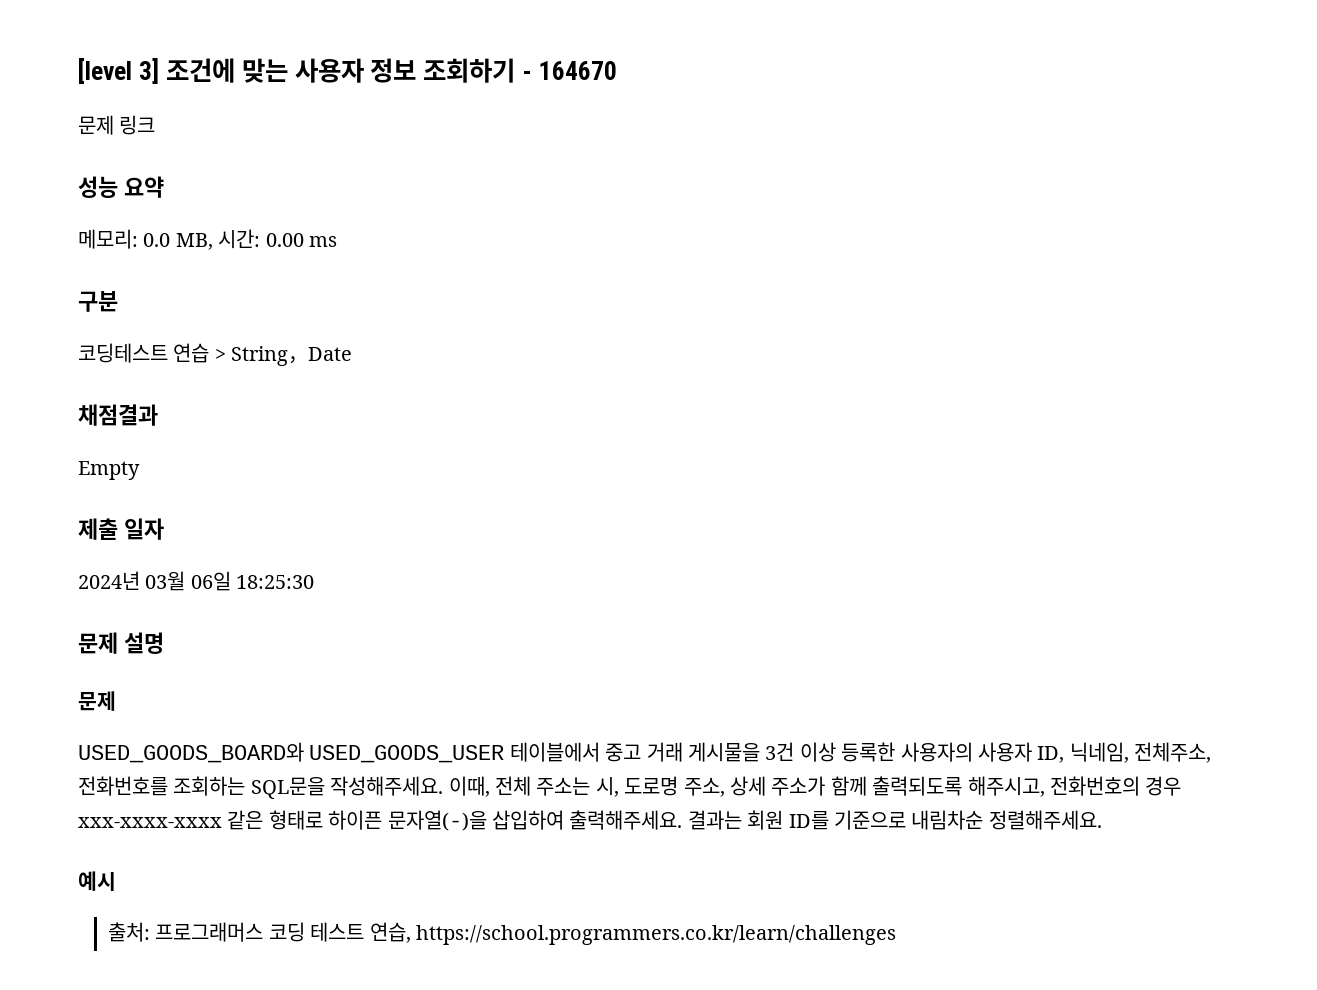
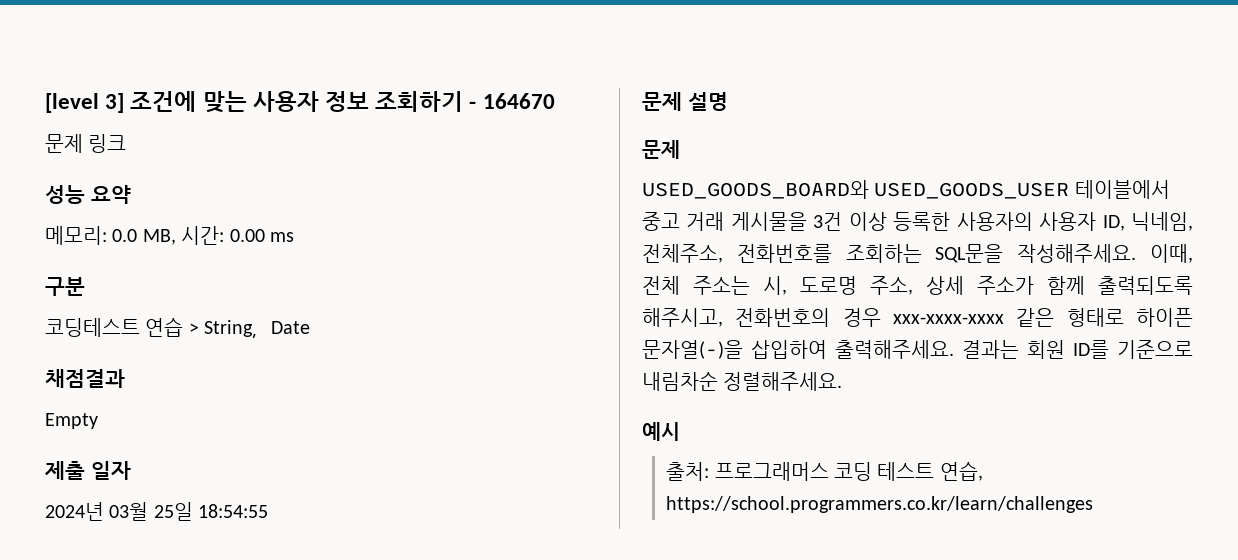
- 2024년 03월 06일 18:25:30
+ 2024년 03월 25일 18:54:55

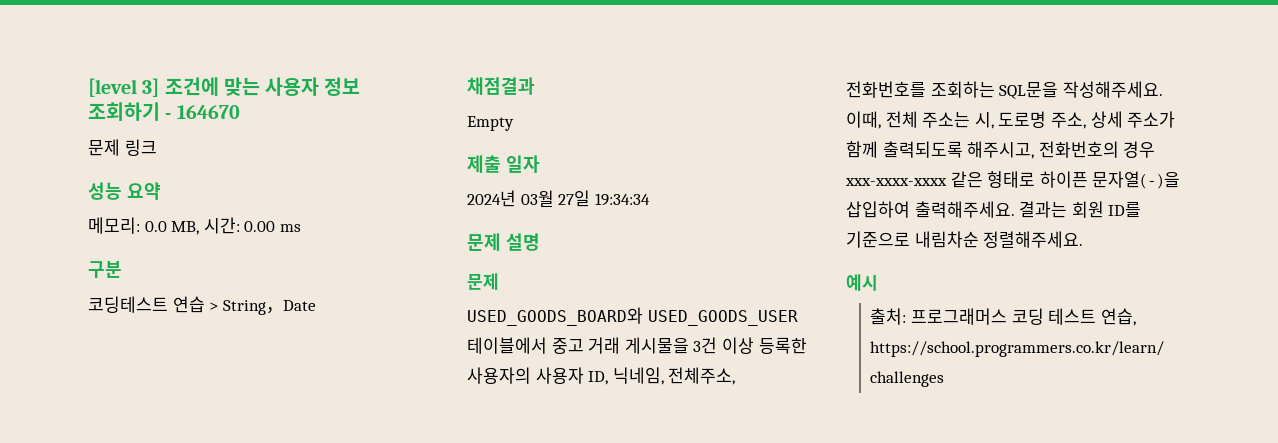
- 2024년 03월 25일 18:54:55
+ 2024년 03월 27일 19:34:34

